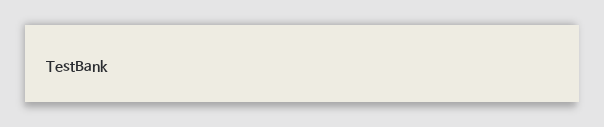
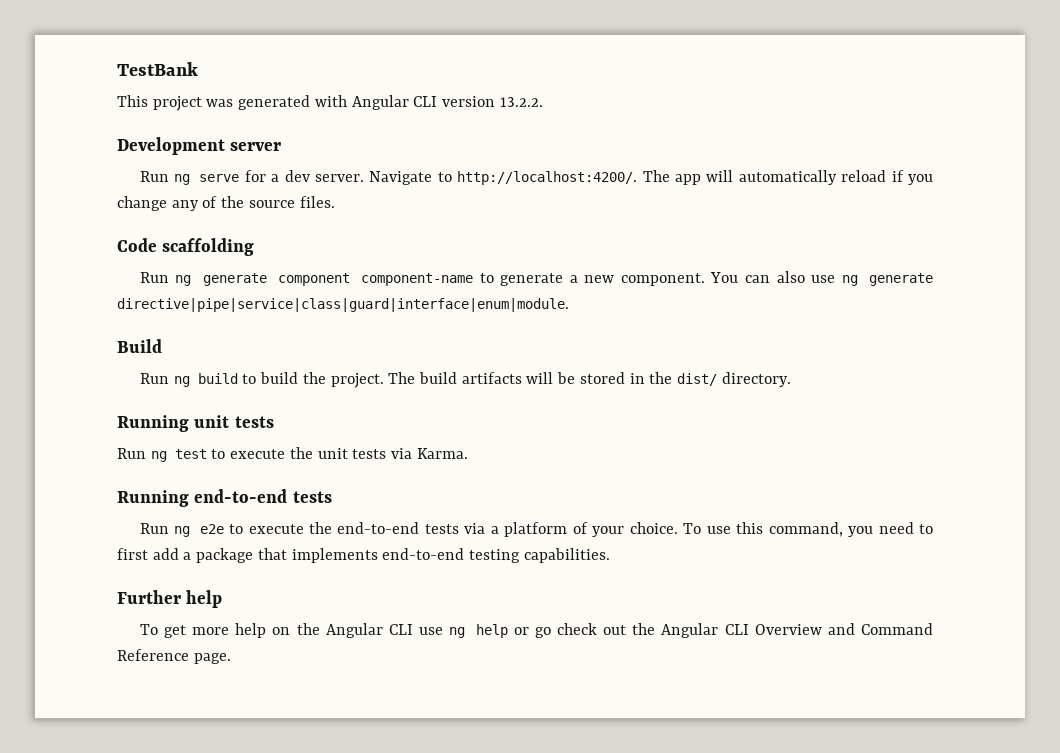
+ This project was generated with Angular CLI version 13.2.2.
+ Development server
+ Run ng serve for a dev server. Navigate to http://localhost:4200/. The app will automatically reload if you change any of the source files.
+ Code scaffolding
+ Run ng generate component component-name to generate a new component. You can also use ng generate directive|pipe|service|class|guard|interface|enum|module.
+ Build
+ Run ng build to build the project. The build artifacts will be stored in the dist/ directory.
+ Running unit tests
+ Run ng test to execute the unit tests via Karma.
+ Running end-to-end tests
+ Run ng e2e to execute the end-to-end tests via a platform of your choice. To use this command, you need to first add a package that implements end-to-end testing capabilities.
+ Further help
+ To get more help on the Angular CLI use ng help or go check out the Angular CLI Overview and Command Reference page.

